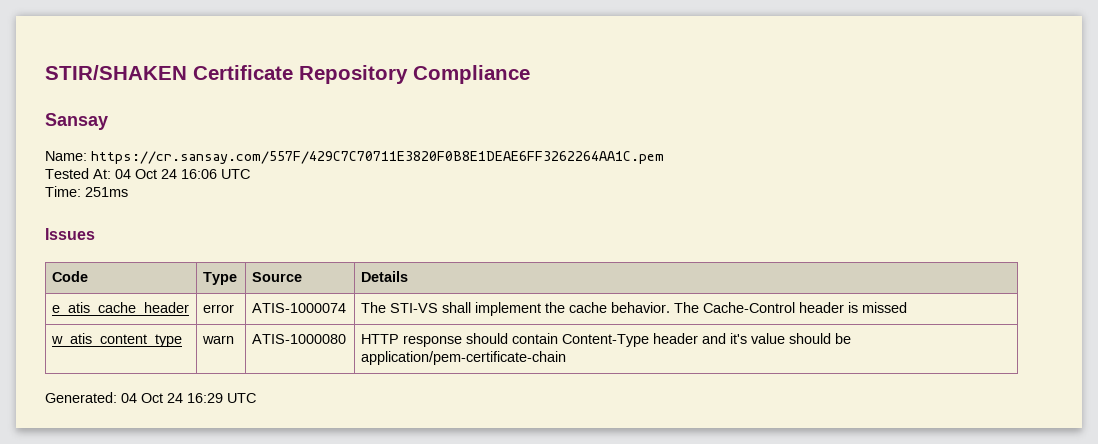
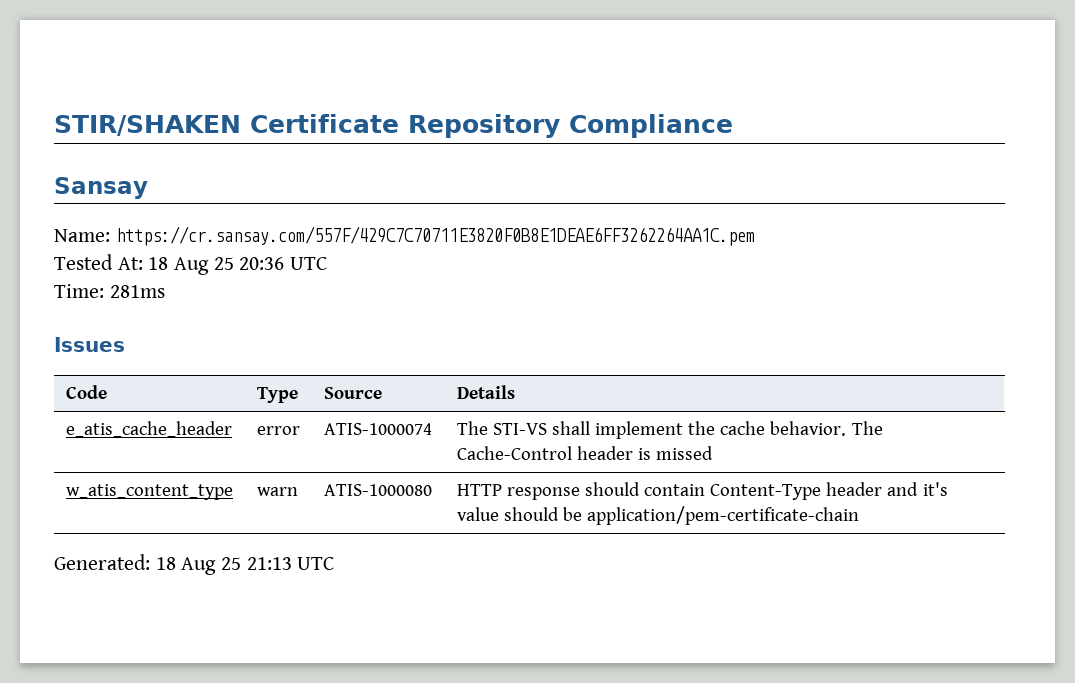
- Tested At: 04 Oct 24 16:06 UTC
+ Tested At: 18 Aug 25 20:36 UTC
- Time: 251ms
+ Time: 281ms
- Generated: 04 Oct 24 16:29 UTC
+ Generated: 18 Aug 25 21:13 UTC

